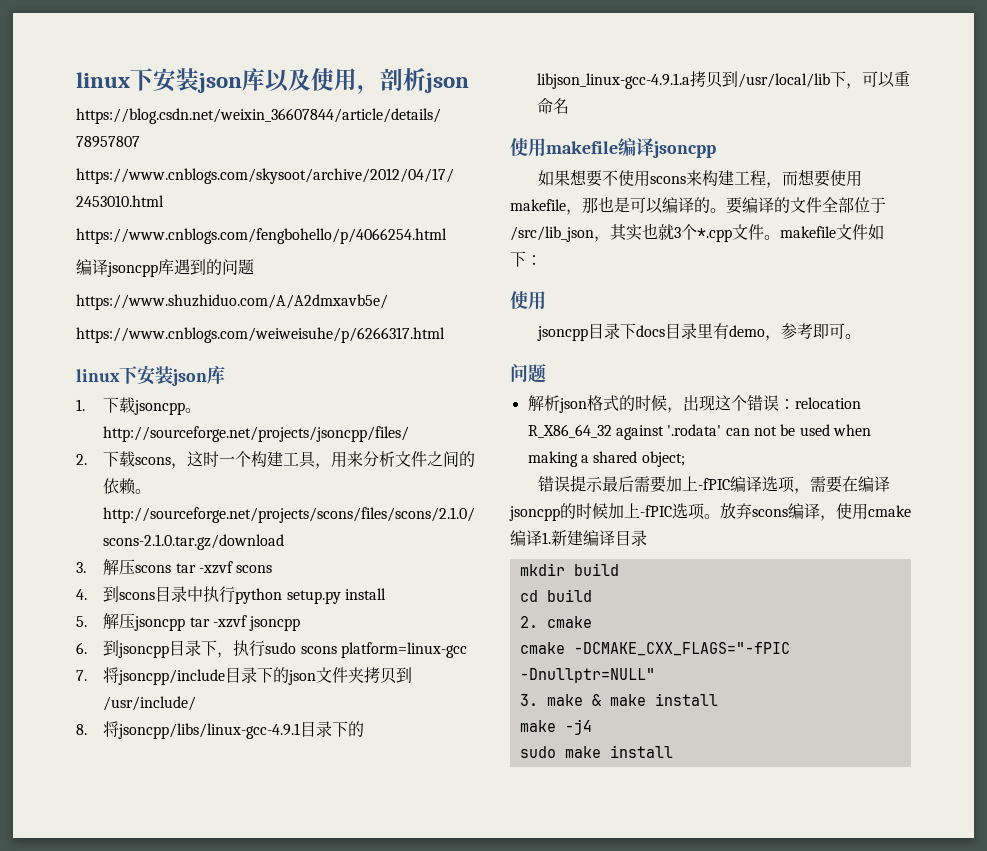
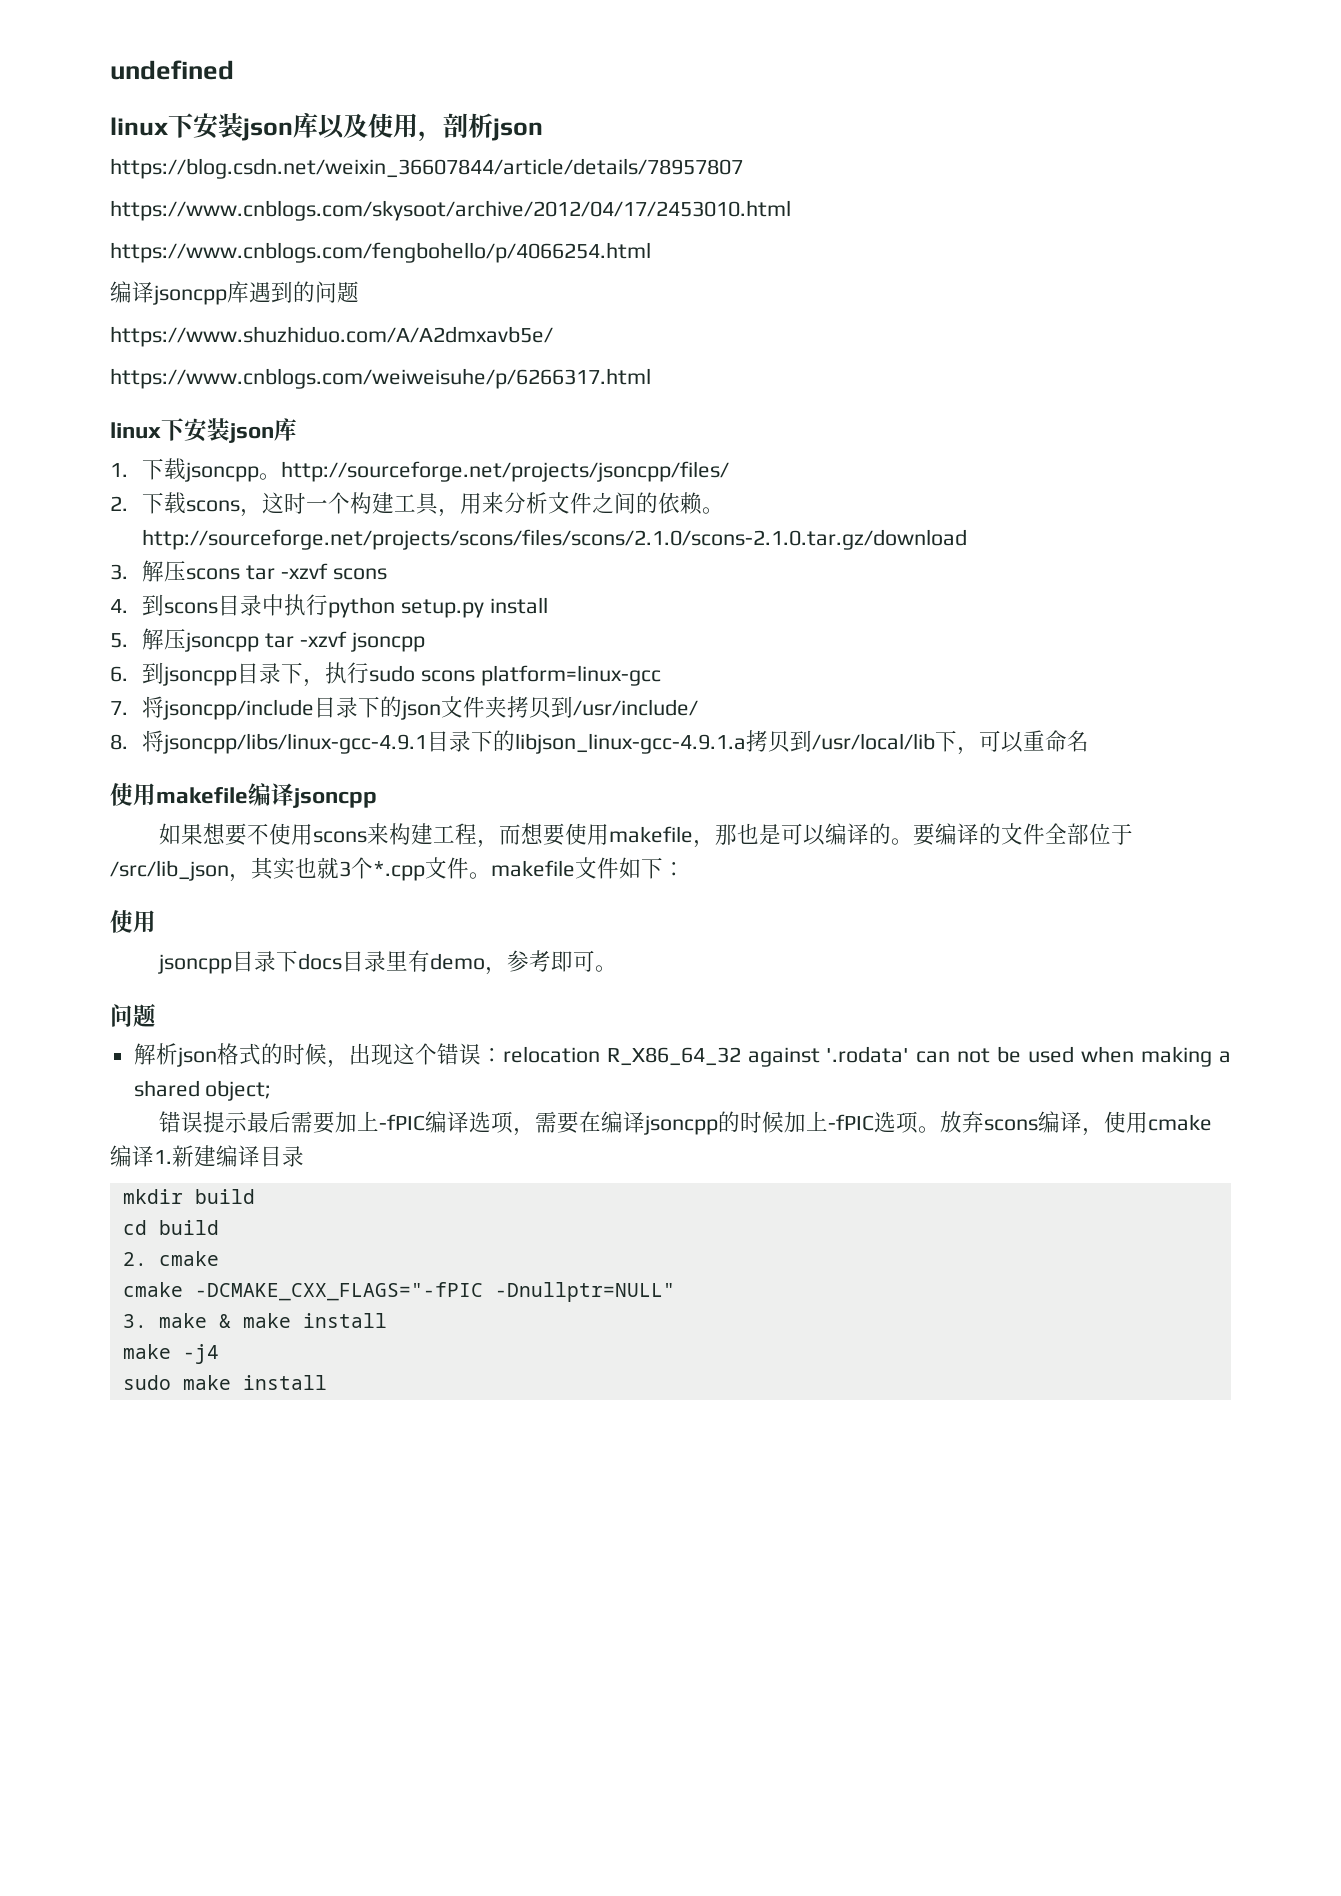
+ undefined

